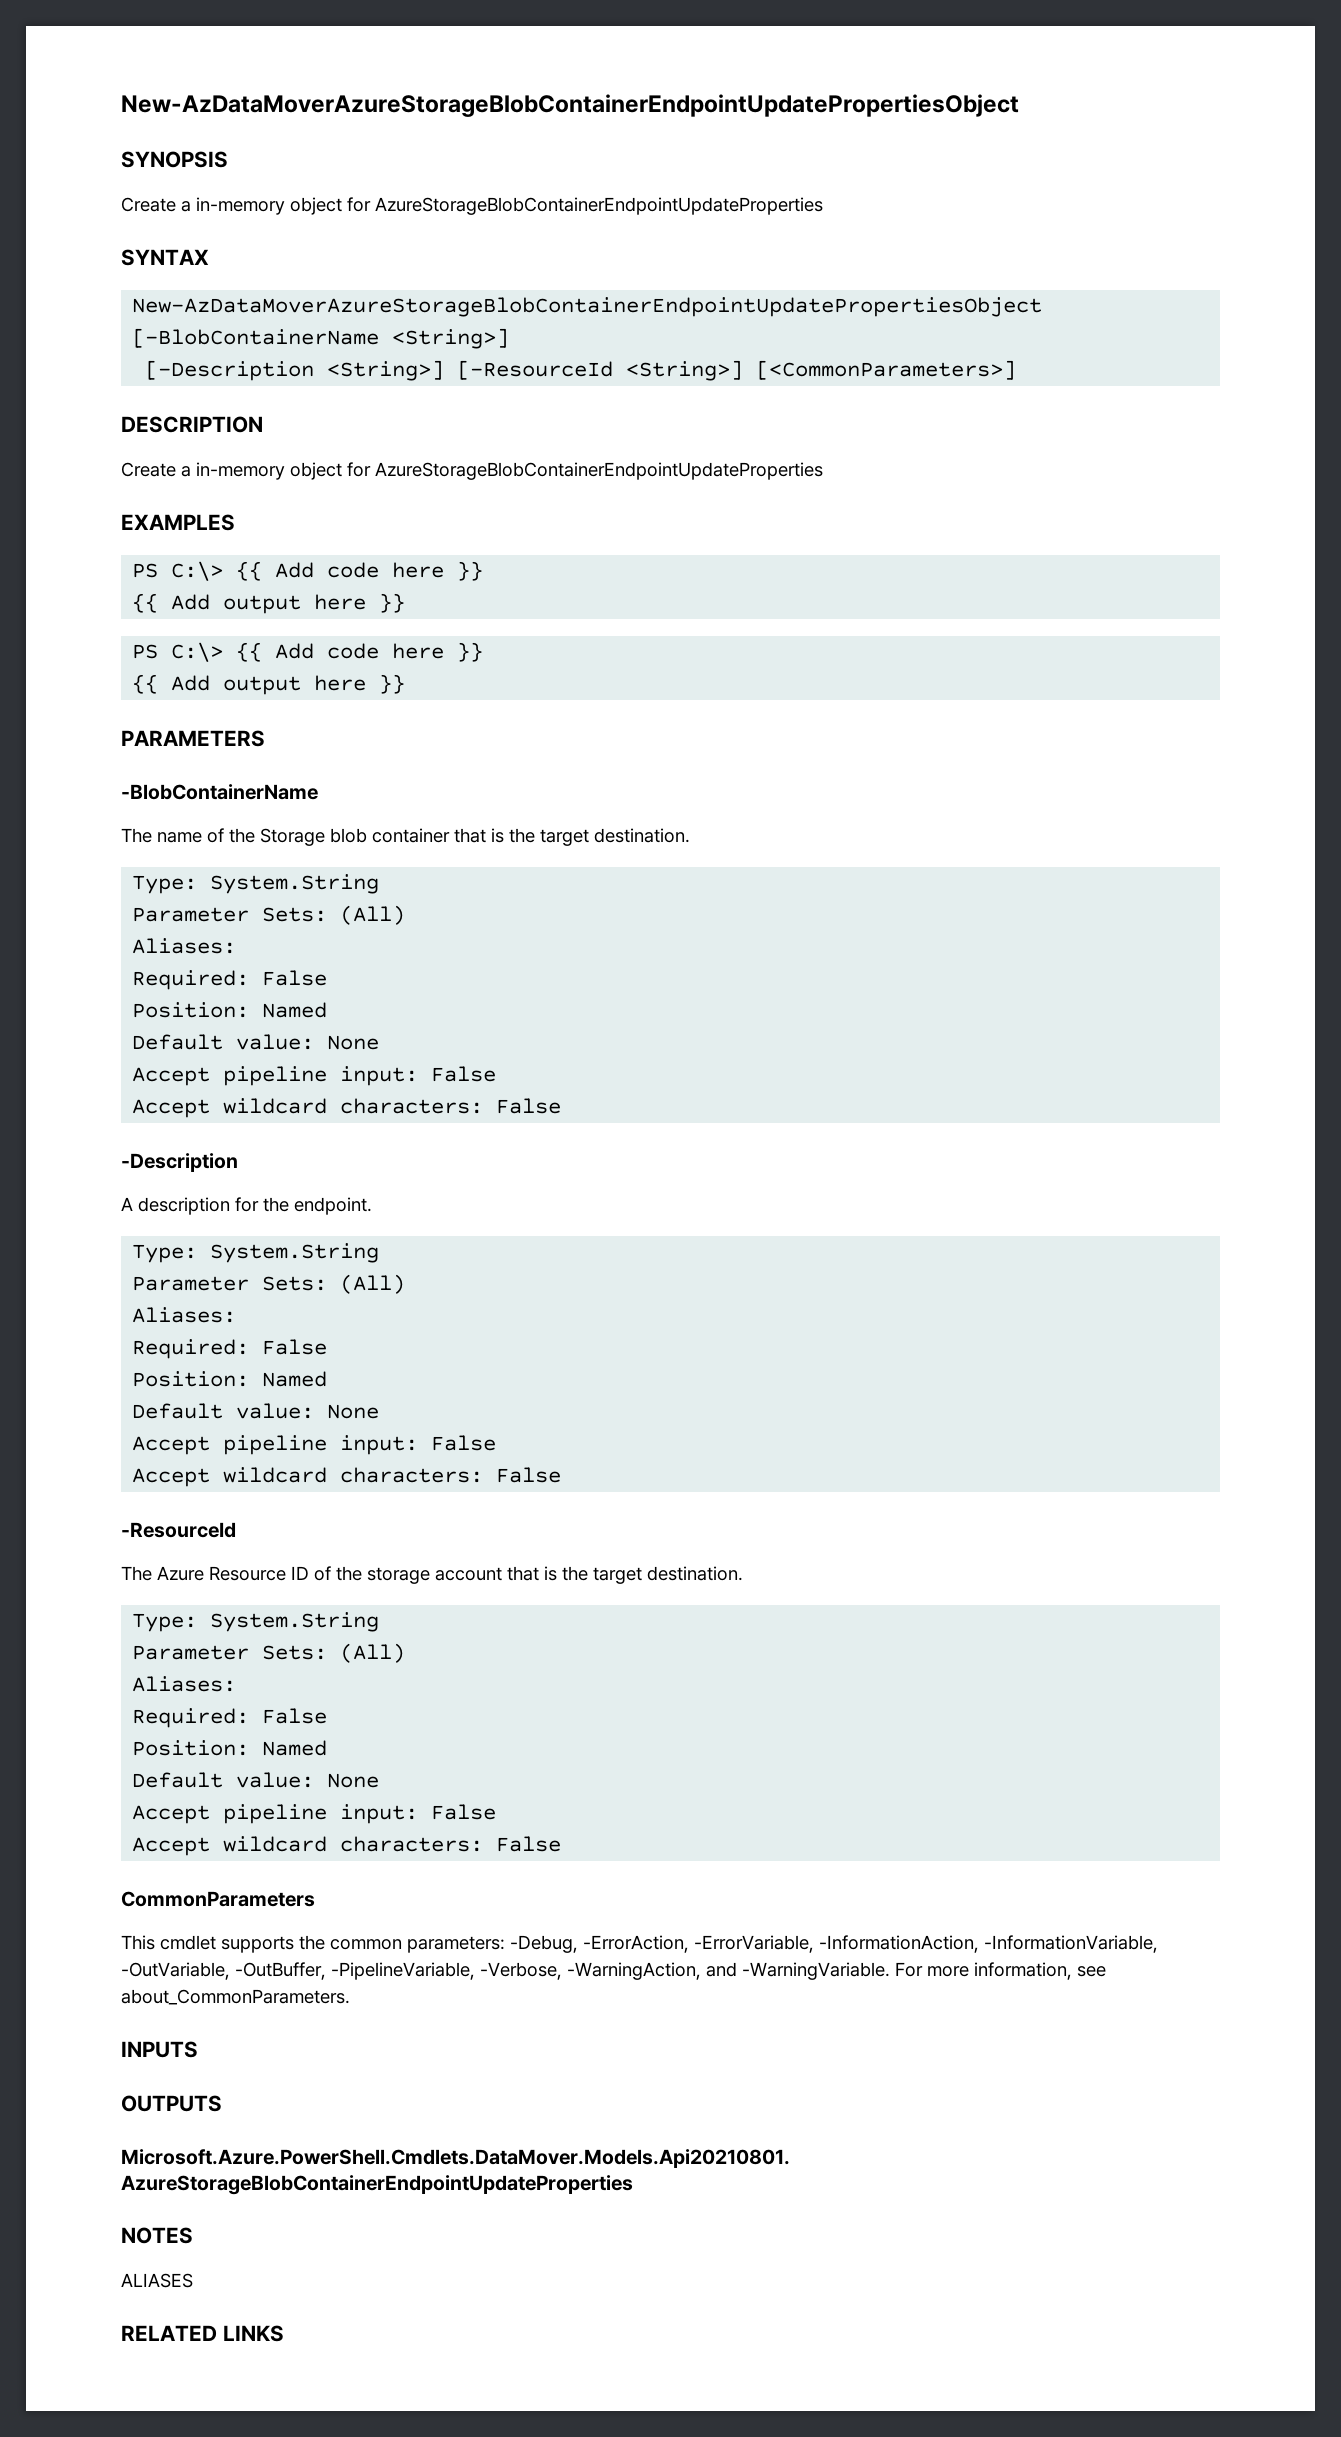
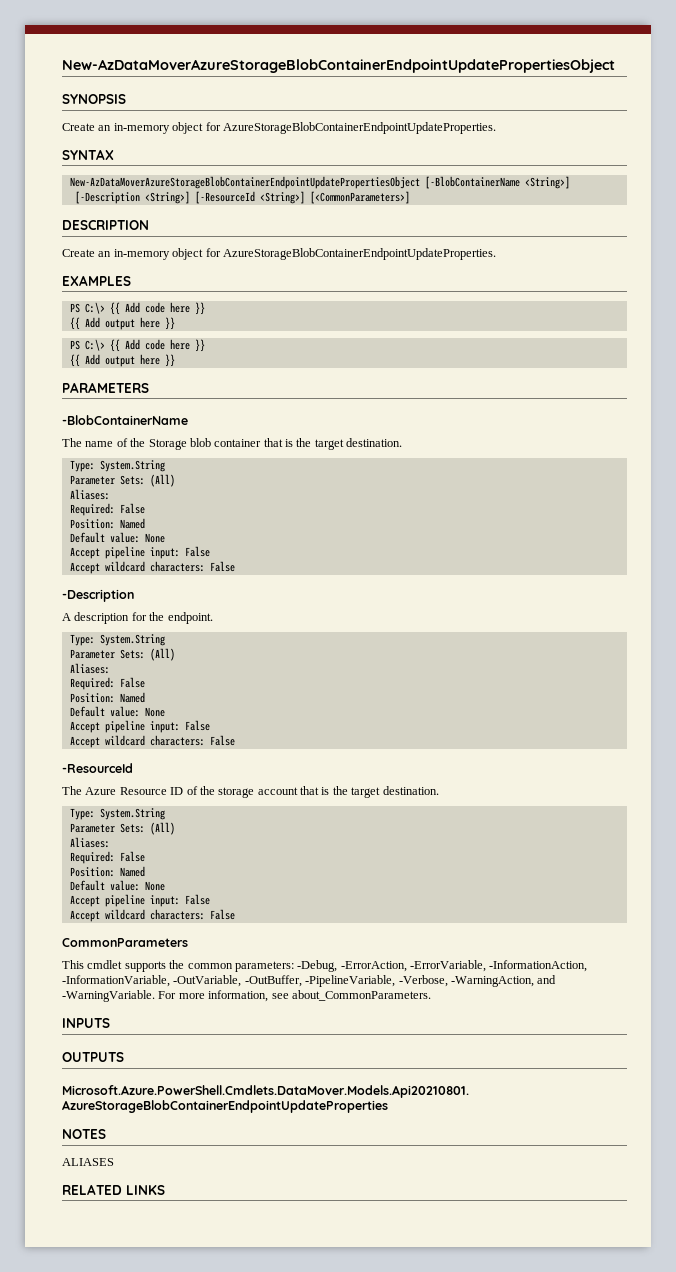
  SYNOPSIS
- Create a in-memory object for AzureStorageBlobContainerEndpointUpdateProperties
+ Create an in-memory object for AzureStorageBlobContainerEndpointUpdateProperties.
  DESCRIPTION
- Create a in-memory object for AzureStorageBlobContainerEndpointUpdateProperties
+ Create an in-memory object for AzureStorageBlobContainerEndpointUpdateProperties.

